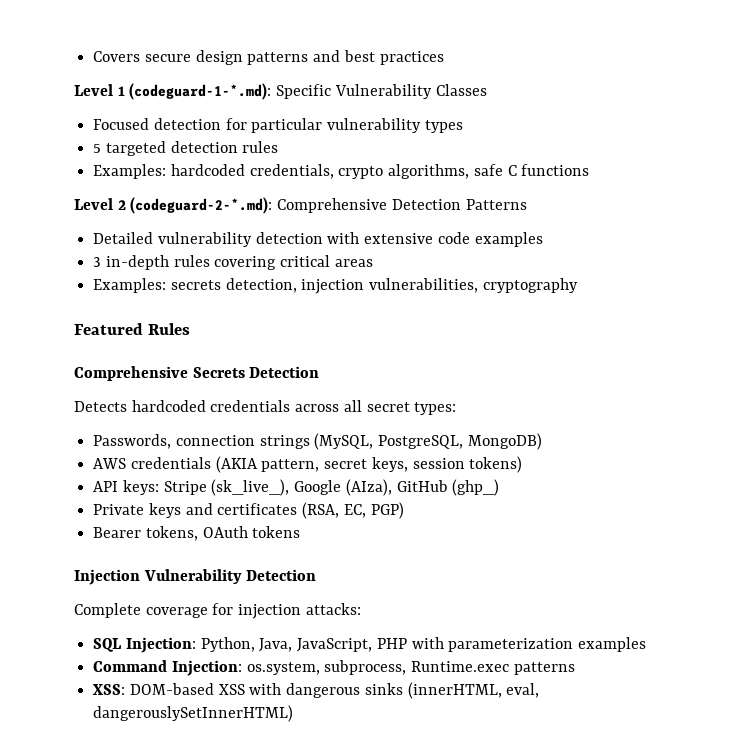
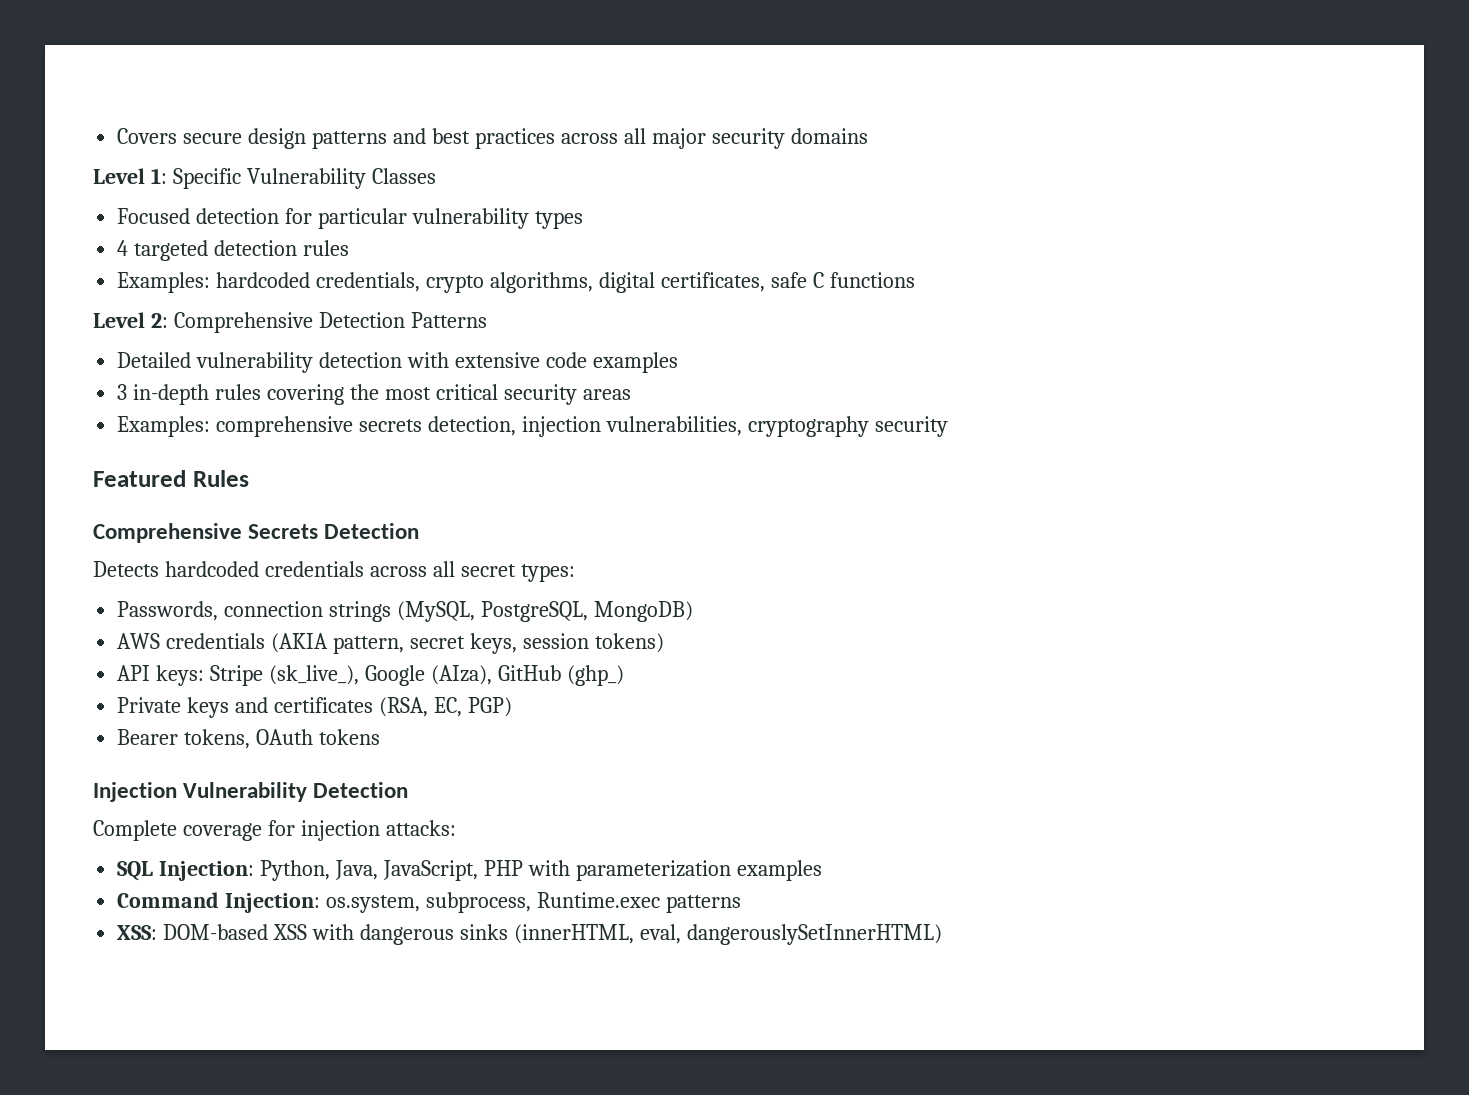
- Covers secure design patterns and best practices
- Level 1 (codeguard-1-*.md): Specific Vulnerability Classes
+ Covers secure design patterns and best practices across all major security domains
+ Level 1: Specific Vulnerability Classes
- 5 targeted detection rules
+ 4 targeted detection rules
- Examples: hardcoded credentials, crypto algorithms, safe C functions
+ Examples: hardcoded credentials, crypto algorithms, digital certificates, safe C functions
- Level 2 (codeguard-2-*.md): Comprehensive Detection Patterns
+ Level 2: Comprehensive Detection Patterns
- 3 in-depth rules covering critical areas
+ 3 in-depth rules covering the most critical security areas
- Examples: secrets detection, injection vulnerabilities, cryptography
+ Examples: comprehensive secrets detection, injection vulnerabilities, cryptography security

